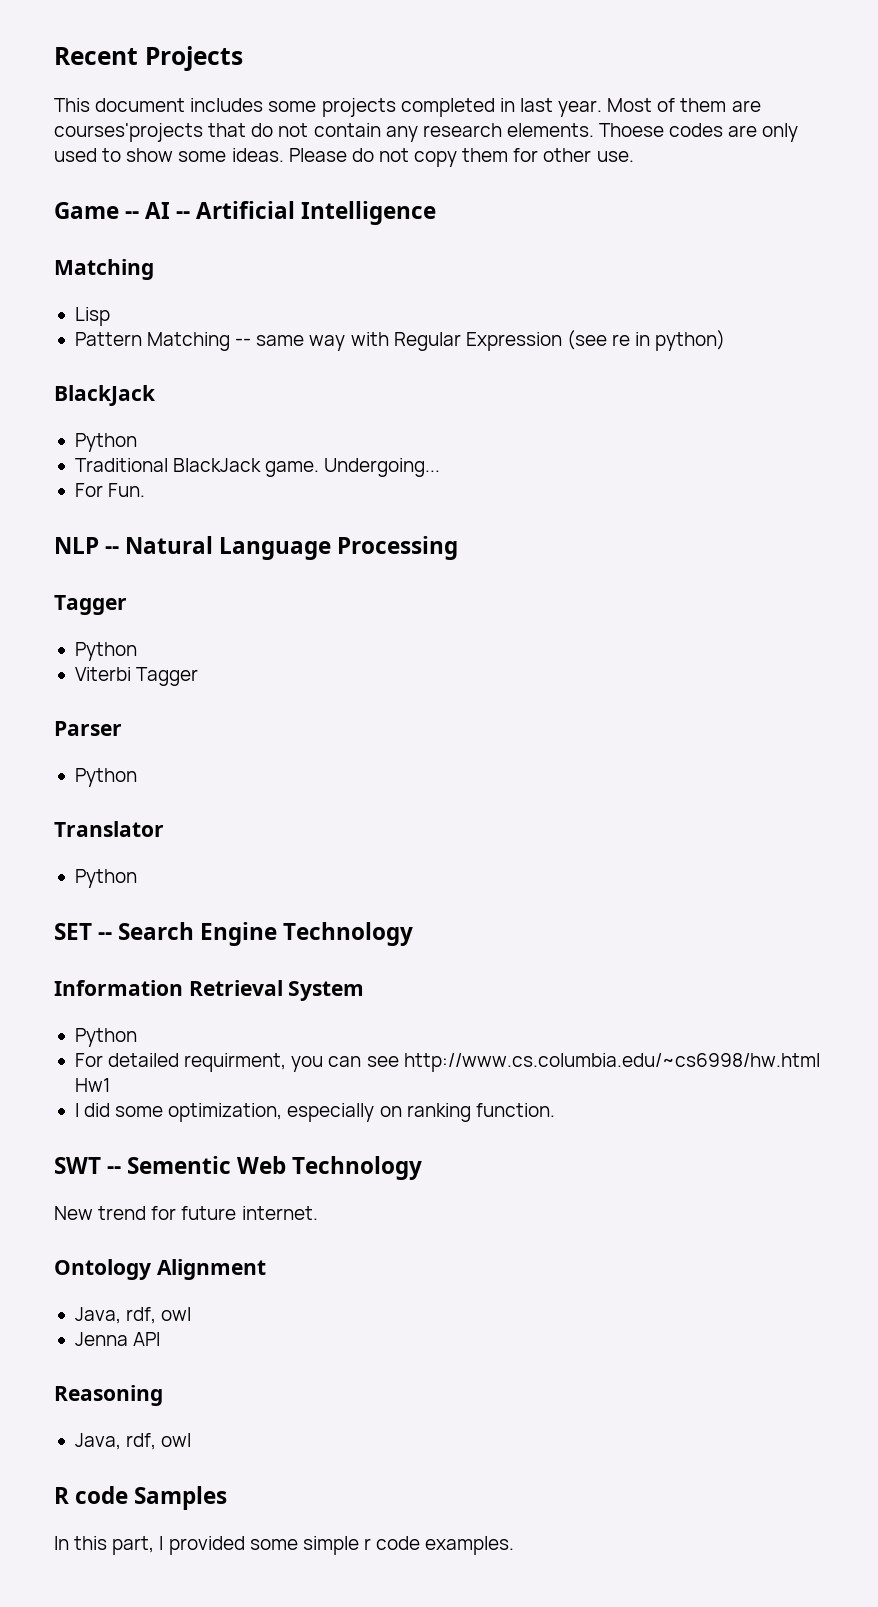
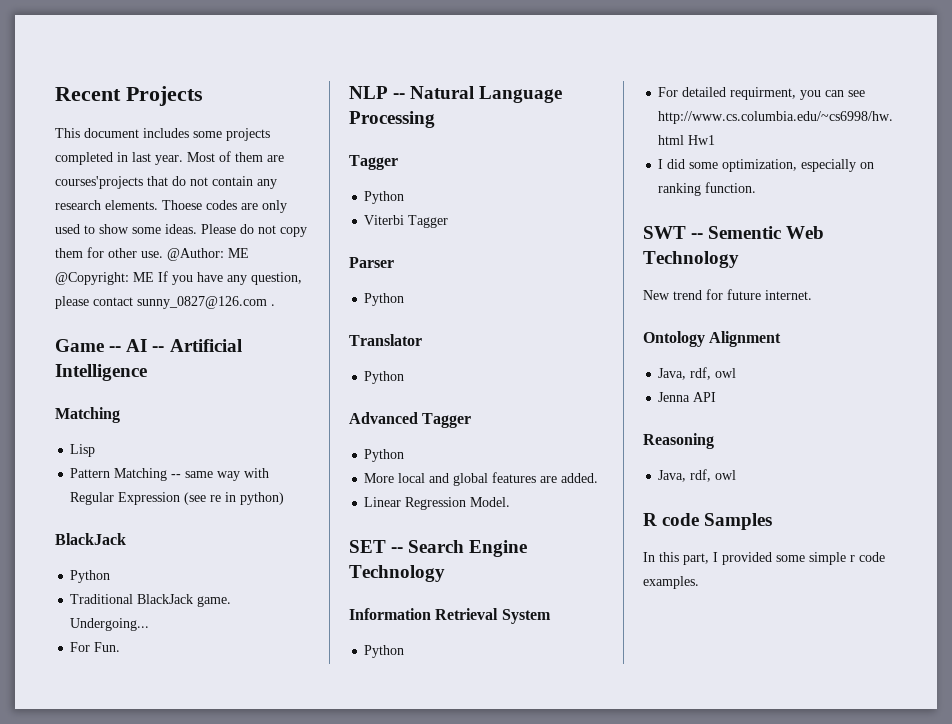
+ @Author: ME @Copyright: ME If you have any question, please contact sunny_0827@126.com .
+ Advanced Tagger
+ Python
+ More local and global features are added.
+ Linear Regression Model.

